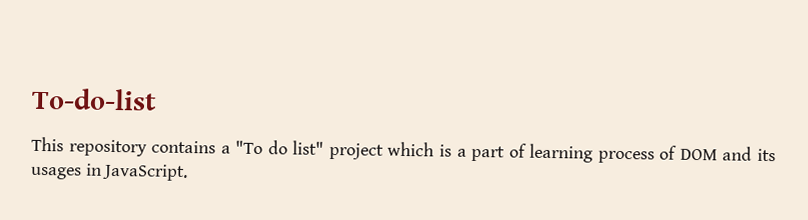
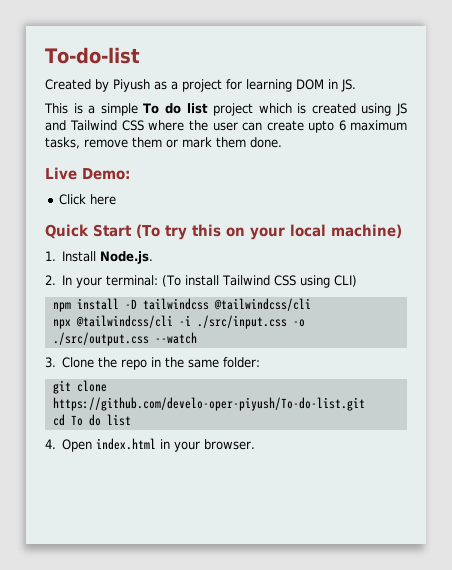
- This repository contains a "To do list" project which is a part of learning process of DOM and its usages in JavaScript.
+ Created by Piyush as a project for learning DOM in JS.
+ This is a simple To do list project which is created using JS and Tailwind CSS where the user can create upto 6 maximum tasks, remove them or mark them done.
+ Live Demo:
+ Click here
+ Quick Start (To try this on your local machine)
+ 1. Install Node.js.
+ 2. In your terminal: (To install Tailwind CSS using CLI)
+ npm install -D tailwindcss @tailwindcss/cli
+ npx @tailwindcss/cli -i ./src/input.css -o ./src/output.css --watch
+ 3. Clone the repo in the same folder:
+ git clone https://github.com/develo-oper-piyush/To-do-list.git
+ cd To do list
+ 4. Open index.html in your browser.

